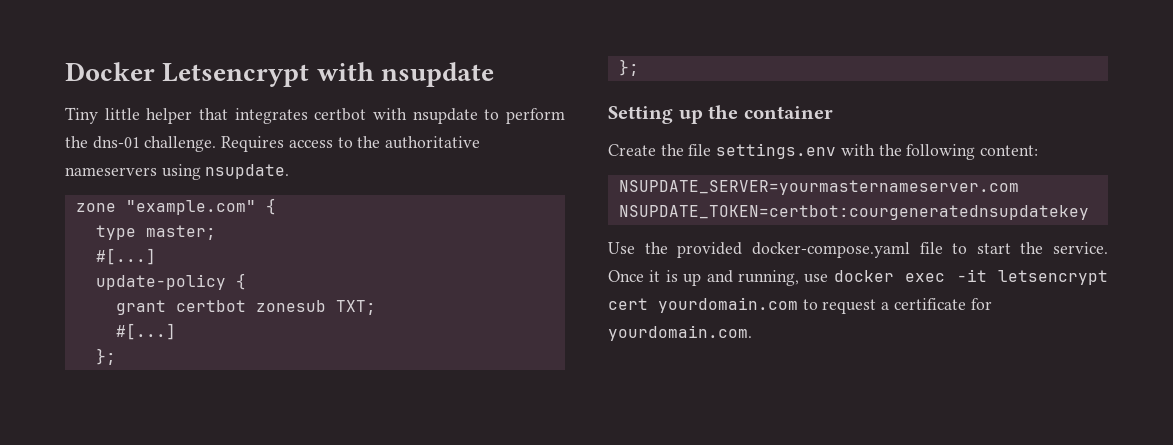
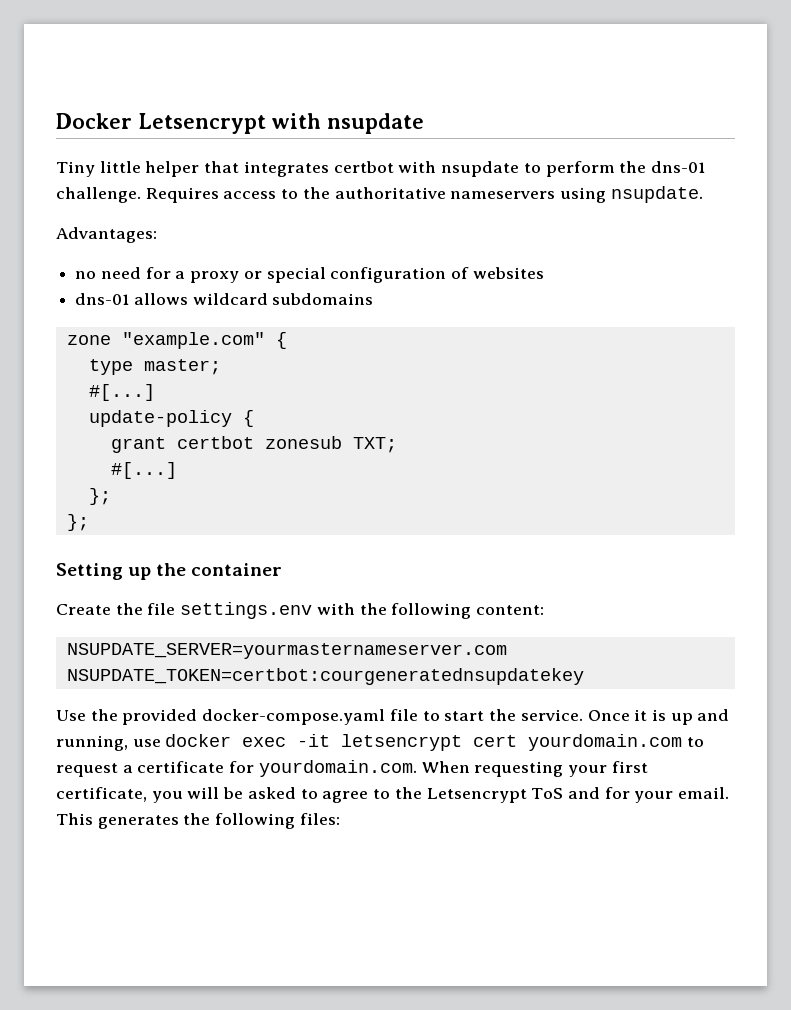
+ Advantages:
+ no need for a proxy or special configuration of websites
+ dns-01 allows wildcard subdomains
- Once it is up and running, use docker exec -it letsencrypt cert yourdomain.com to request a certificate for yourdomain.com.
+ Once it is up and running, use docker exec -it letsencrypt cert yourdomain.com to request a certificate for yourdomain.com. When requesting your first certificate, you will be asked to agree to the Letsencrypt ToS and for your email. This generates the following files:

